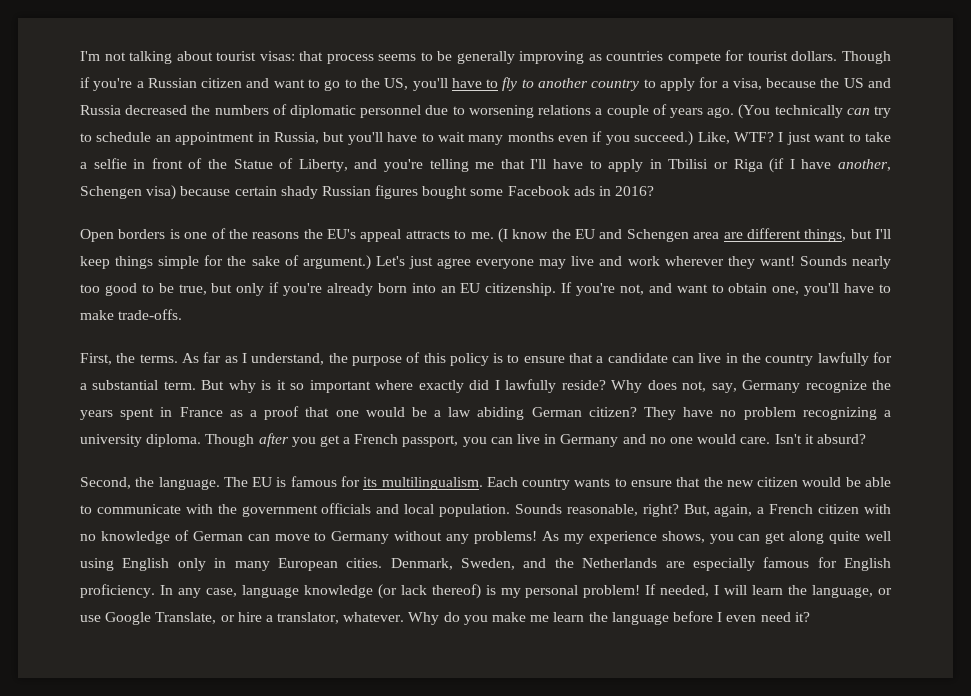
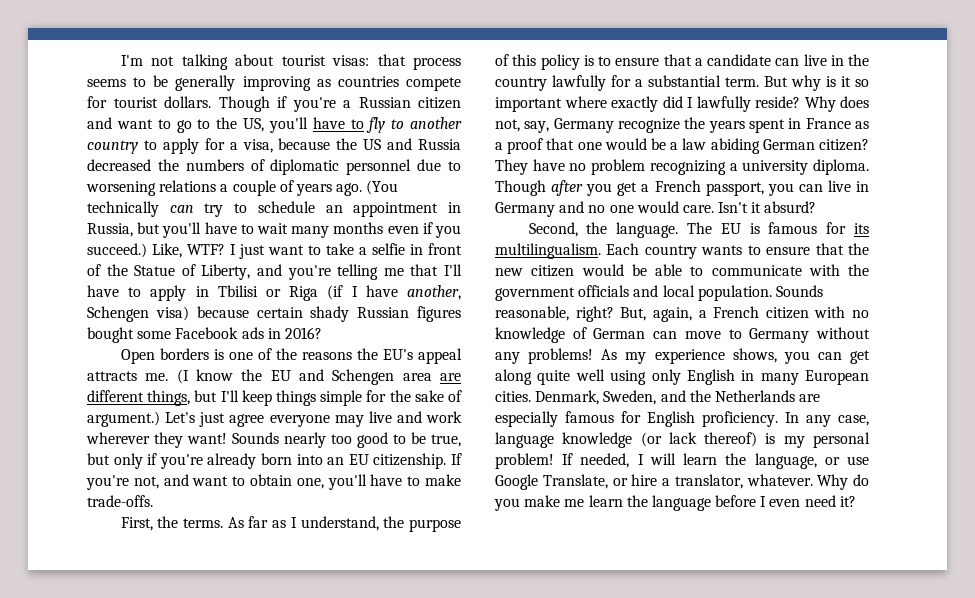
- Open borders is one of the reasons the EU's appeal attracts to me.
+ Open borders is one of the reasons the EU's appeal attracts me.
- As my experience shows, you can get along quite well using English only in many European cities.
+ As my experience shows, you can get along quite well using only English in many European cities.

